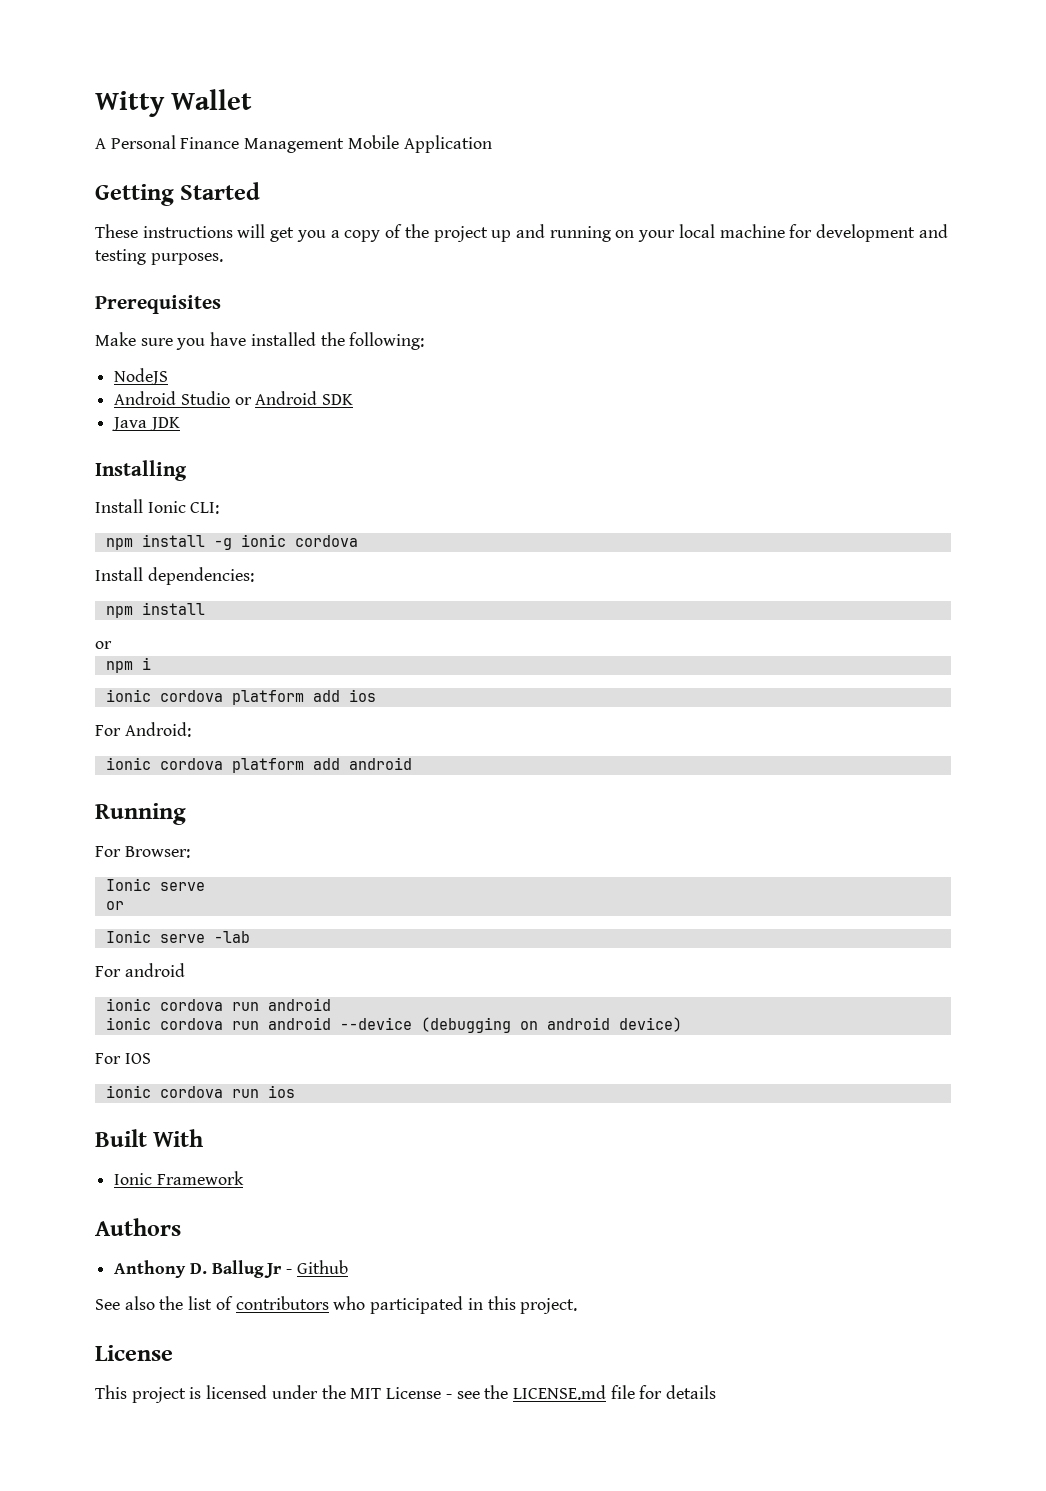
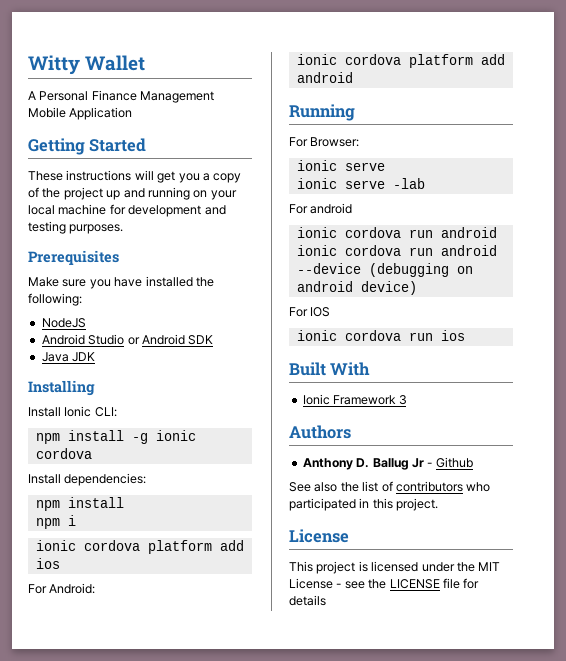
  Install dependencies:
  npm install
- or
  For Browser:
- Ionic serve
- or
- Ionic serve -lab
+ ionic serve
+ ionic serve -lab
- Ionic Framework
+ Ionic Framework 3
- This project is licensed under the MIT License - see the LICENSE.md file for details
+ This project is licensed under the MIT License - see the LICENSE file for details

